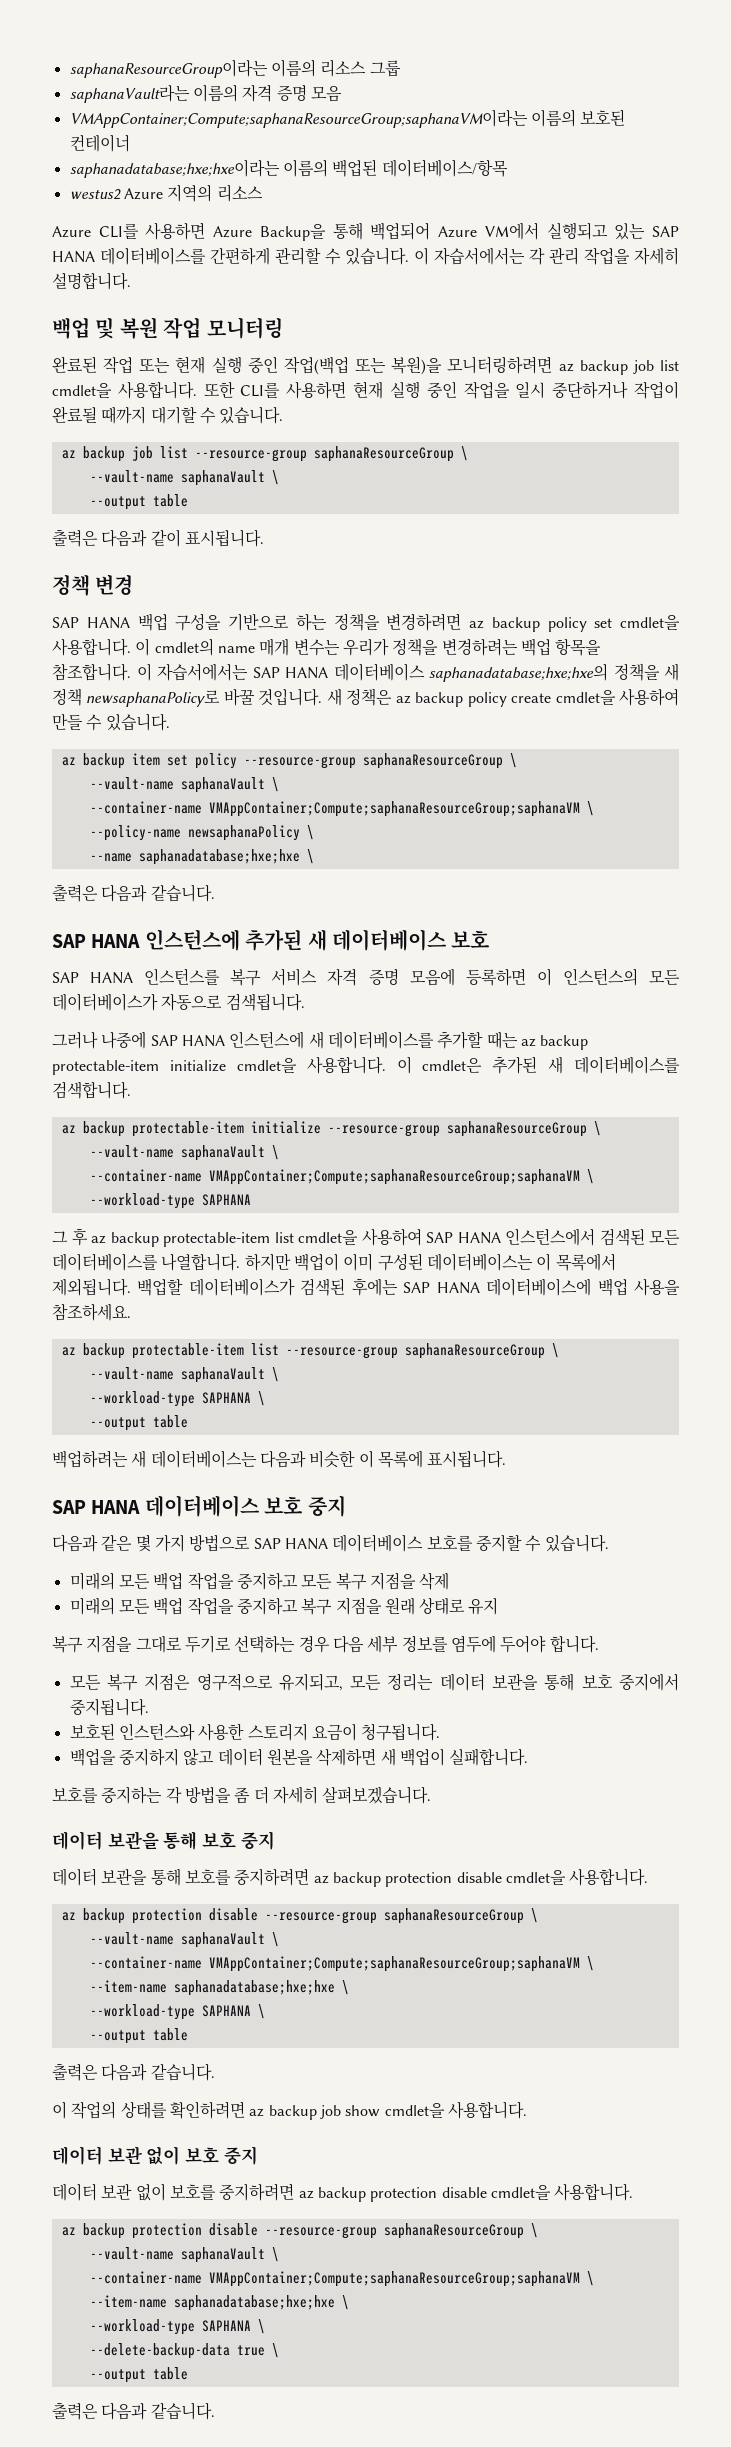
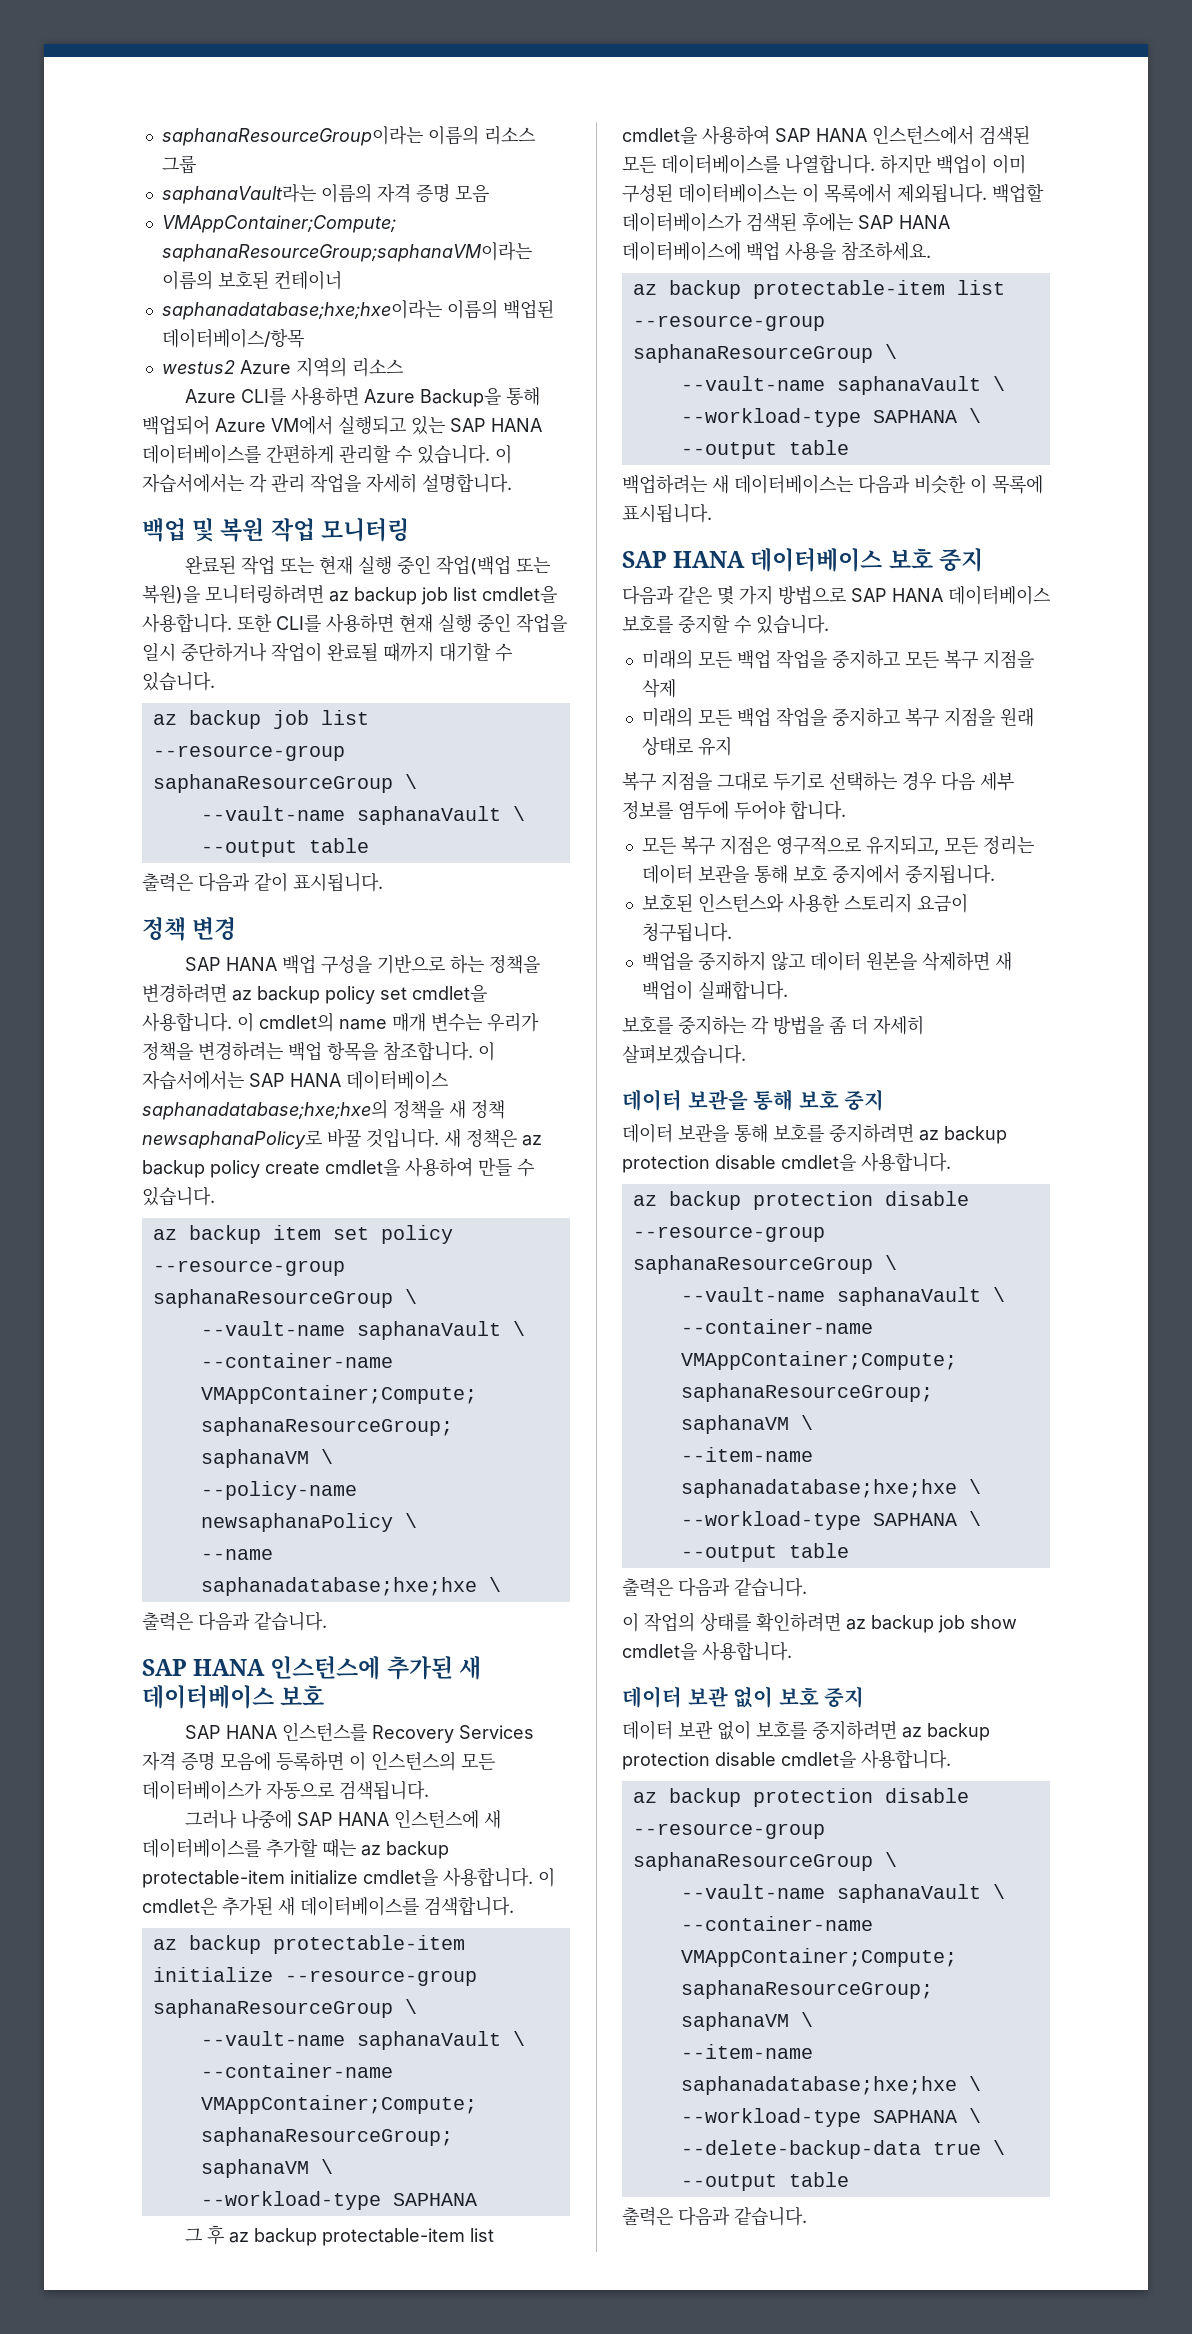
- SAP HANA 인스턴스를 복구 서비스 자격 증명 모음에 등록하면 이 인스턴스의 모든 데이터베이스가 자동으로 검색됩니다.
+ SAP HANA 인스턴스를 Recovery Services 자격 증명 모음에 등록하면 이 인스턴스의 모든 데이터베이스가 자동으로 검색됩니다.

